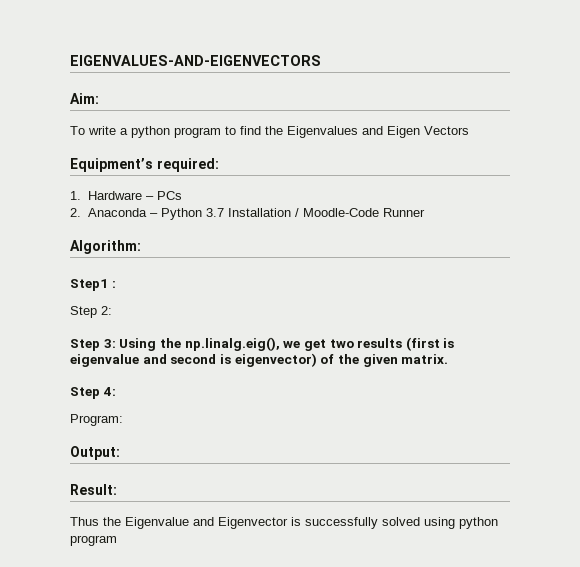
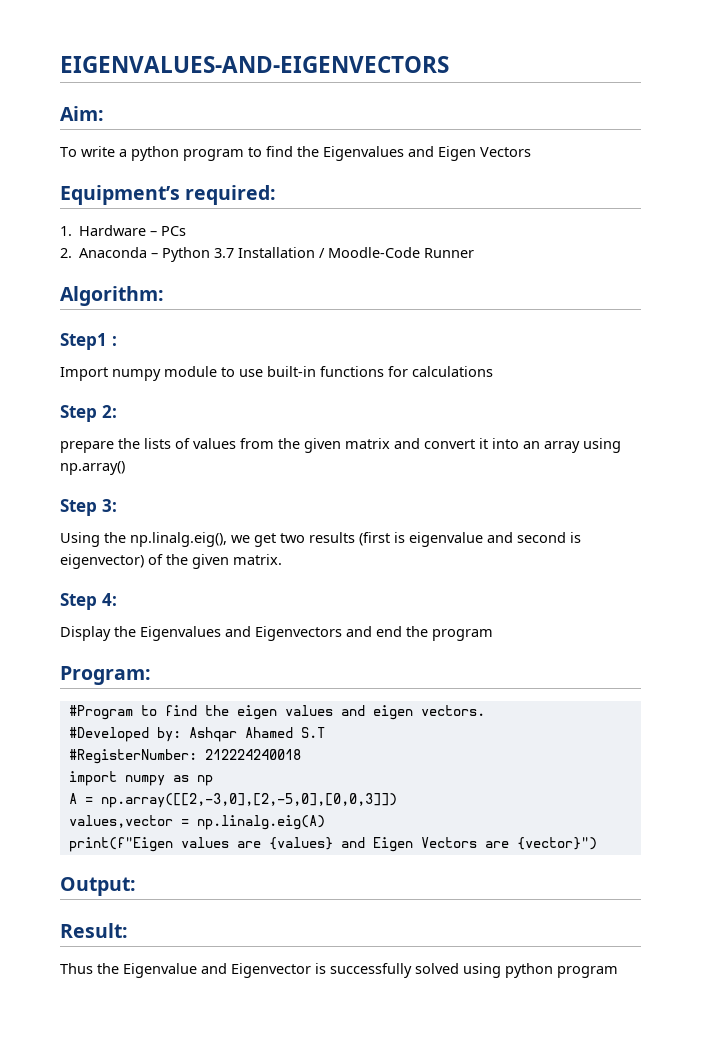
+ Import numpy module to use built-in functions for calculations
  Step 2:
+ prepare the lists of values from the given matrix and convert it into an array using np.array()
- Step 3: Using the np.linalg.eig(), we get two results (first is eigenvalue and second is eigenvector) of the given matrix.
+ Step 3:
+ Using the np.linalg.eig(), we get two results (first is eigenvalue and second is eigenvector) of the given matrix.
+ Display the Eigenvalues and Eigenvectors and end the program
  Program:
+ #Program to find the eigen values and eigen vectors.
+ #Developed by: Ashqar Ahamed S.T
+ #RegisterNumber: 212224240018
+ import numpy as np
+ A = np.array([[2,-3,0],[2,-5,0],[0,0,3]])
+ values,vector = np.linalg.eig(A)
+ print(f"Eigen values are {values} and Eigen Vectors are {vector}")

